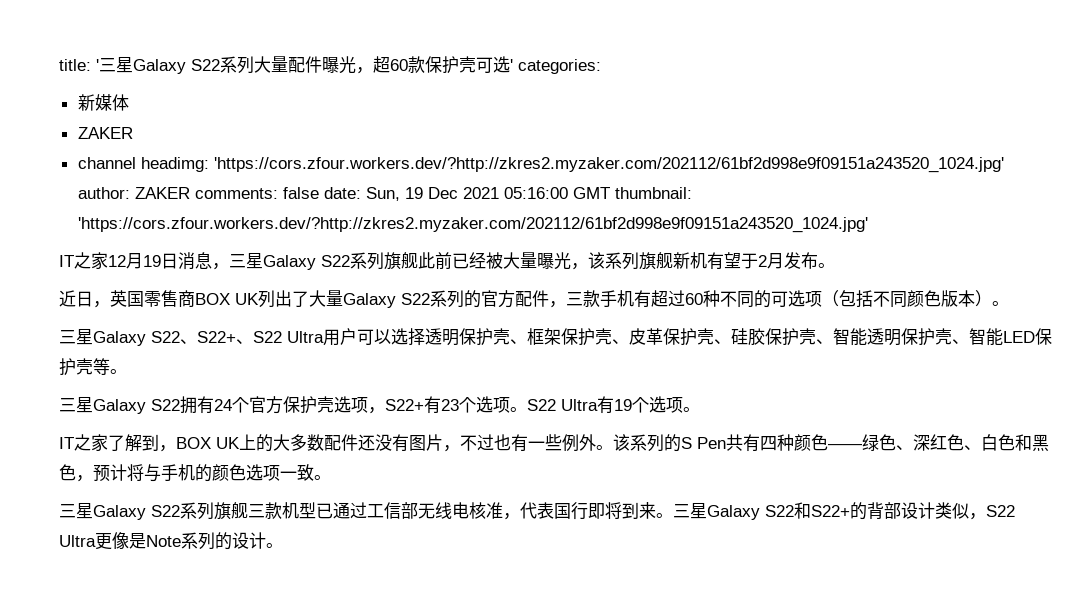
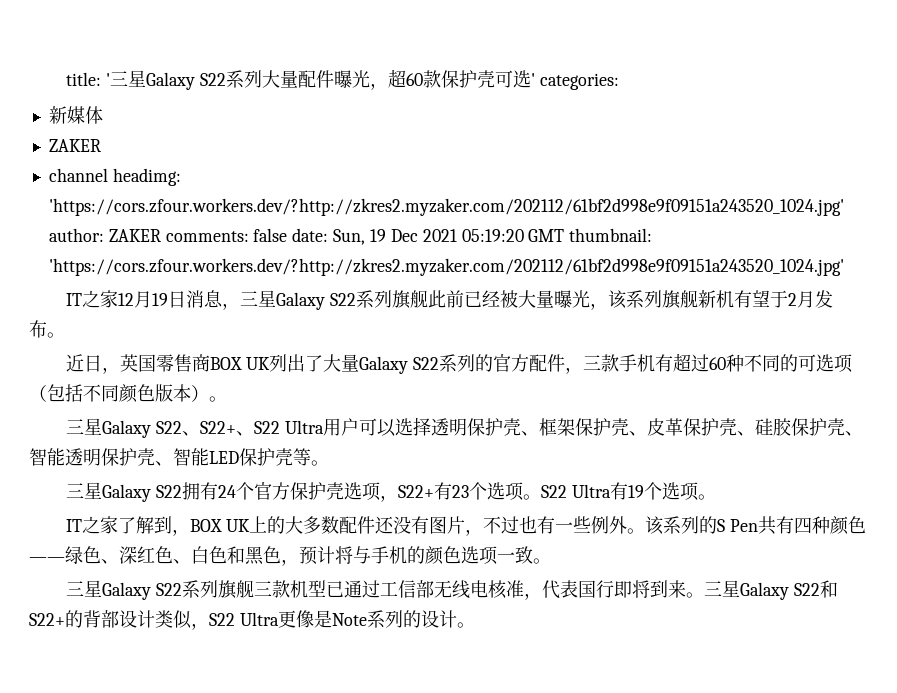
- channel headimg: 'https://cors.zfour.workers.dev/?http://zkres2.myzaker.com/202112/61bf2d998e9f09151a243520_1024.jpg' author: ZAKER comments: false date: Sun, 19 Dec 2021 05:16:00 GMT thumbnail: 'https://cors.zfour.workers.dev/?http://zkres2.myzaker.com/202112/61bf2d998e9f09151a243520_1024.jpg'
+ channel headimg: 'https://cors.zfour.workers.dev/?http://zkres2.myzaker.com/202112/61bf2d998e9f09151a243520_1024.jpg' author: ZAKER comments: false date: Sun, 19 Dec 2021 05:19:20 GMT thumbnail: 'https://cors.zfour.workers.dev/?http://zkres2.myzaker.com/202112/61bf2d998e9f09151a243520_1024.jpg'

